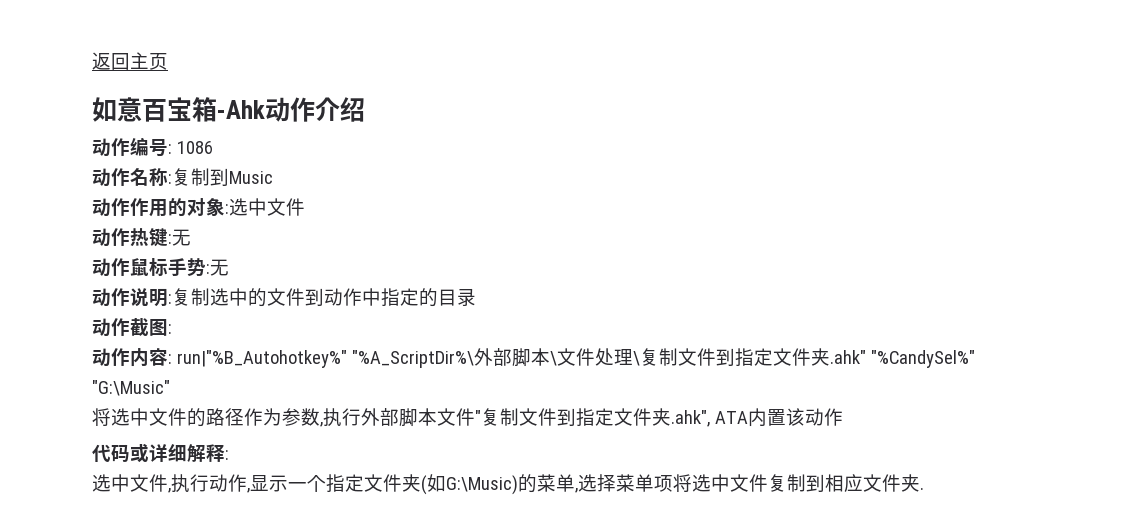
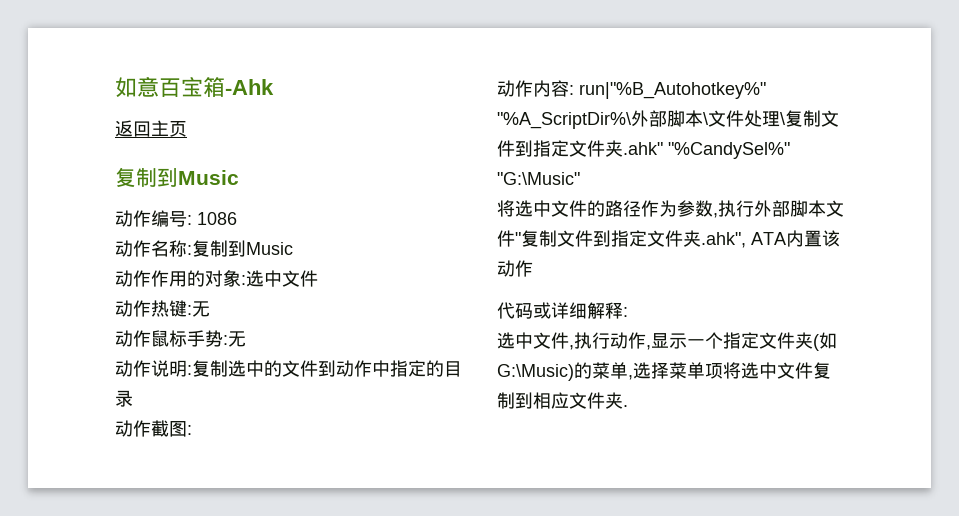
- 返回主页
- 如意百宝箱-Ahk动作介绍
+ 如意百宝箱-Ahk
+ 返回主页
+ 复制到Music

